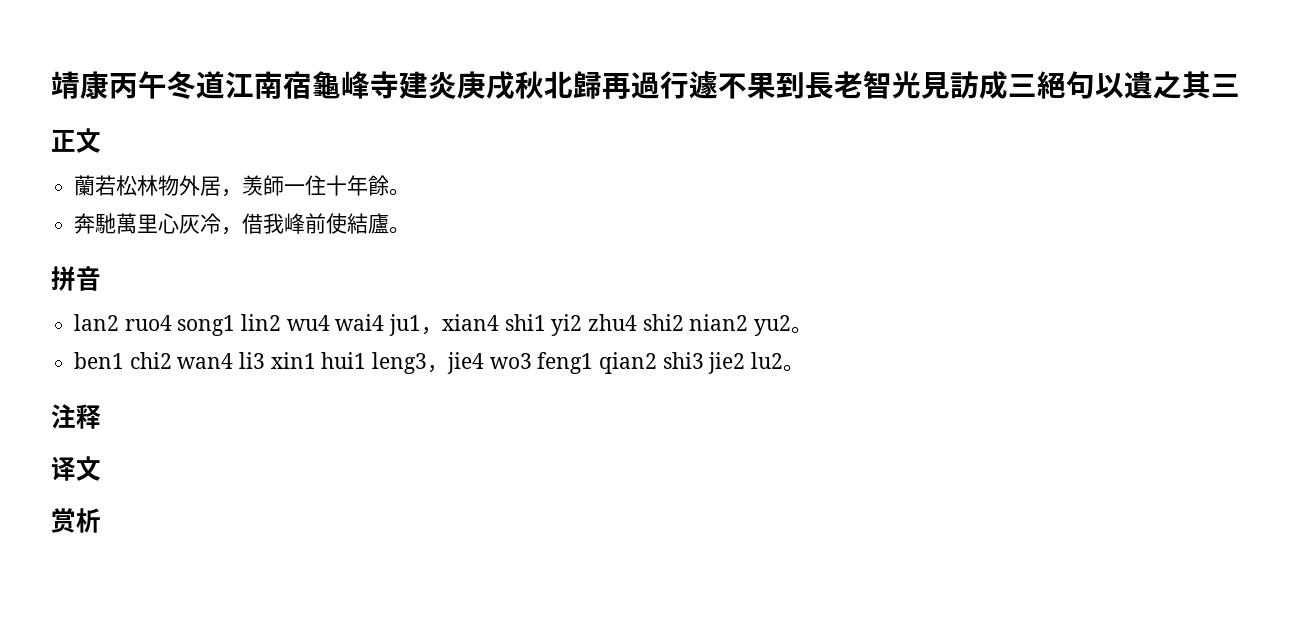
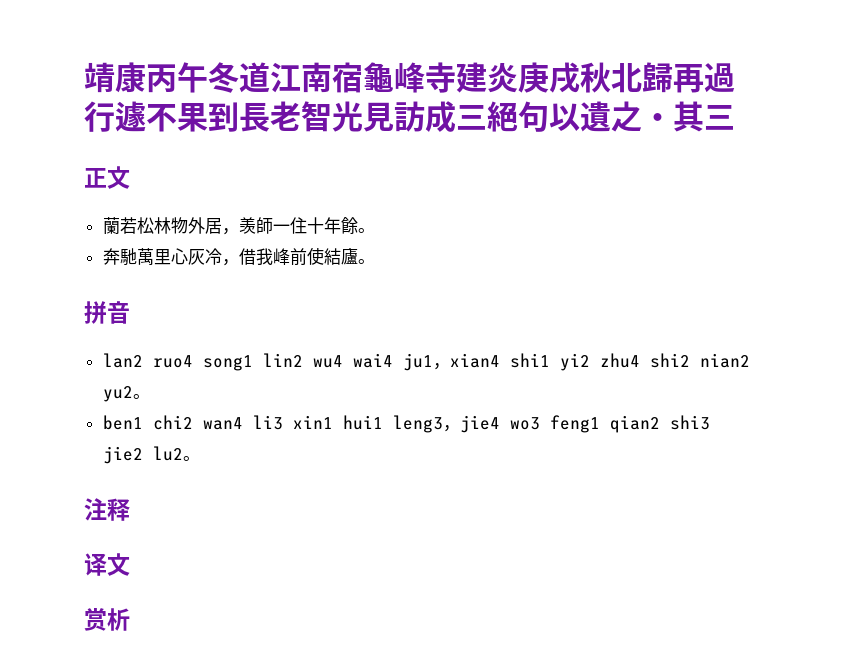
- 靖康丙午冬道江南宿龜峰寺建炎庚戌秋北歸再過行遽不果到長老智光見訪成三絕句以遺之其三
+ 靖康丙午冬道江南宿龜峰寺建炎庚戌秋北歸再過行遽不果到長老智光見訪成三絕句以遺之・其三

